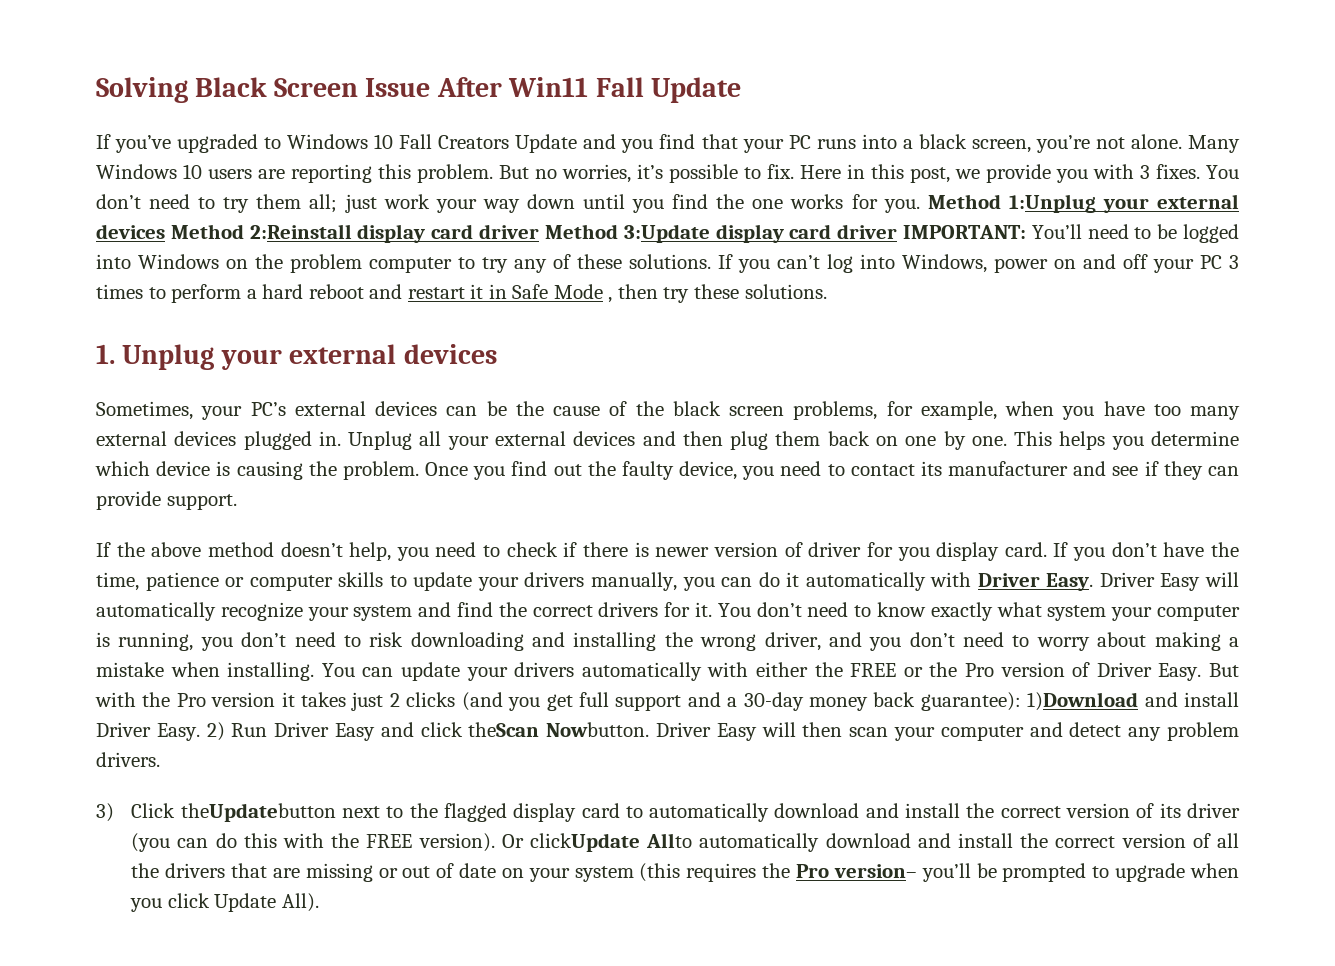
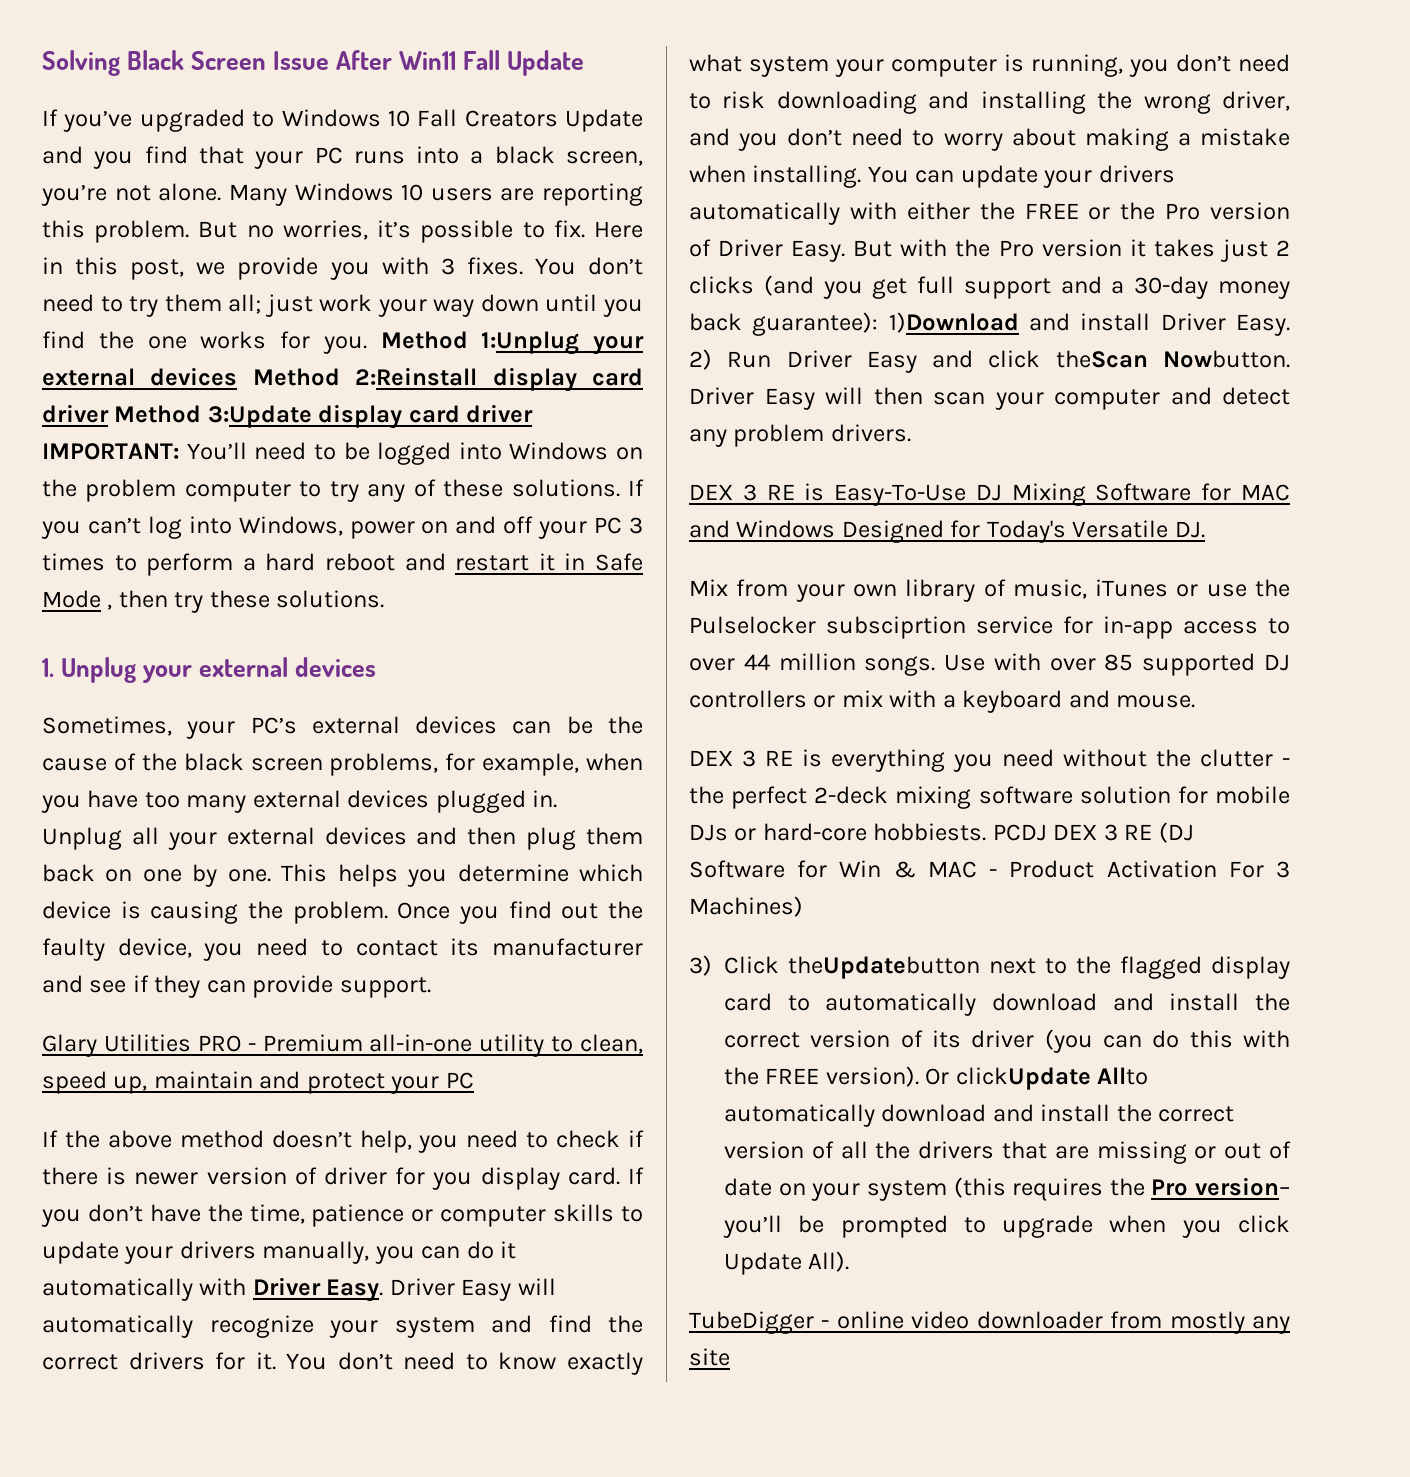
+ Glary Utilities PRO - Premium all-in-one utility to clean, speed up, maintain and protect your PC
+ DEX 3 RE is Easy-To-Use DJ Mixing Software for MAC and Windows Designed for Today's Versatile DJ.
+ Mix from your own library of music, iTunes or use the Pulselocker subsciprtion service for in-app access to over 44 million songs. Use with over 85 supported DJ controllers or mix with a keyboard and mouse.
+ DEX 3 RE is everything you need without the clutter - the perfect 2-deck mixing software solution for mobile DJs or hard-core hobbiests. PCDJ DEX 3 RE (DJ Software for Win & MAC - Product Activation For 3 Machines)
+ TubeDigger - online video downloader from mostly any site

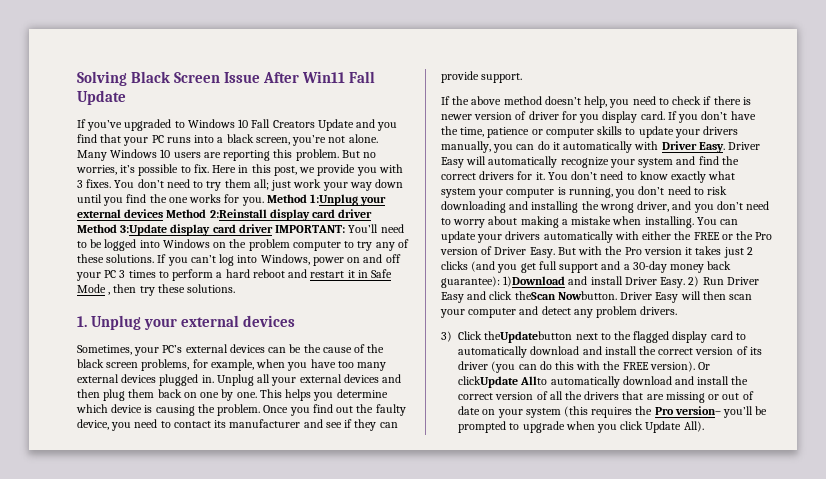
- Glary Utilities PRO - Premium all-in-one utility to clean, speed up, maintain and protect your PC
- DEX 3 RE is Easy-To-Use DJ Mixing Software for MAC and Windows Designed for Today's Versatile DJ.
- Mix from your own library of music, iTunes or use the Pulselocker subsciprtion service for in-app access to over 44 million songs. Use with over 85 supported DJ controllers or mix with a keyboard and mouse.
- DEX 3 RE is everything you need without the clutter - the perfect 2-deck mixing software solution for mobile DJs or hard-core hobbiests. PCDJ DEX 3 RE (DJ Software for Win & MAC - Product Activation For 3 Machines)
- TubeDigger - online video downloader from mostly any site

